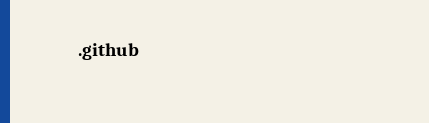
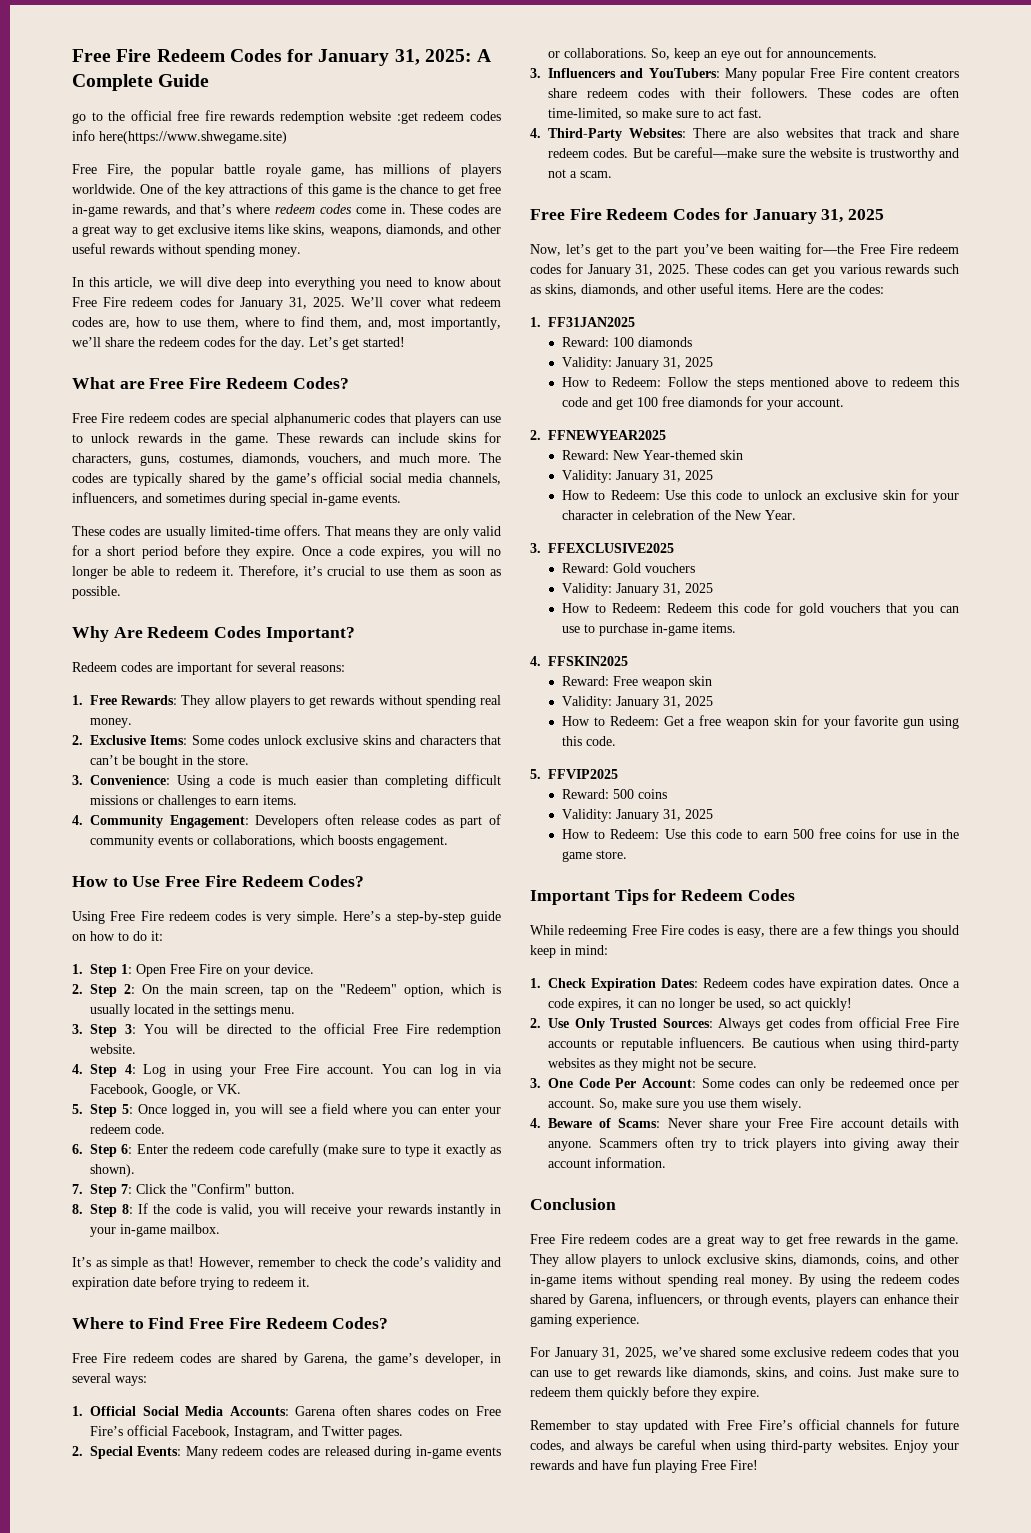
- .github
+ Free Fire Redeem Codes for January 31, 2025: A Complete Guide
+ go to the official free fire rewards redemption website :get redeem codes info here(https://www.shwegame.site)
+ Free Fire, the popular battle royale game, has millions of players worldwide. One of the key attractions of this game is the chance to get free in-game rewards, and that’s where redeem codes come in. These codes are a great way to get exclusive items like skins, weapons, diamonds, and other useful rewards without spending money.
+ In this article, we will dive deep into everything you need to know about Free Fire redeem codes for January 31, 2025. We’ll cover what redeem codes are, how to use them, where to find them, and, most importantly, we’ll share the redeem codes for the day. Let’s get started!
+ What are Free Fire Redeem Codes?
+ Free Fire redeem codes are special alphanumeric codes that players can use to unlock rewards in the game. These rewards can include skins for characters, guns, costumes, diamonds, vouchers, and much more. The codes are typically shared by the game’s official social media channels, influencers, and sometimes during special in-game events.
+ These codes are usually limited-time offers. That means they are only valid for a short period before they expire. Once a code expires, you will no longer be able to redeem it. Therefore, it’s crucial to use them as soon as possible.
+ Why Are Redeem Codes Important?
+ Redeem codes are important for several reasons:
+ 1. Free Rewards: They allow players to get rewards without spending real money.
+ 2. Exclusive Items: Some codes unlock exclusive skins and characters that can’t be bought in the store.
+ 3. Convenience: Using a code is much easier than completing difficult missions or challenges to earn items.
+ 4. Community Engagement: Developers often release codes as part of community events or collaborations, which boosts engagement.
+ How to Use Free Fire Redeem Codes?
+ Using Free Fire redeem codes is very simple. Here’s a step-by-step guide on how to do it:
+ 1. Step 1: Open Free Fire on your device.
+ 2. Step 2: On the main screen, tap on the "Redeem" option, which is usually located in the settings menu.
+ 3. Step 3: You will be directed to the official Free Fire redemption website.
+ 4. Step 4: Log in using your Free Fire account. You can log in via Facebook, Google, or VK.
+ 5. Step 5: Once logged in, you will see a field where you can enter your redeem code.
+ 6. Step 6: Enter the redeem code carefully (make sure to type it exactly as shown).
+ 7. Step 7: Click the "Confirm" button.
+ 8. Step 8: If the code is valid, you will receive your rewards instantly in your in-game mailbox.
+ It’s as simple as that! However, remember to check the code’s validity and expiration date before trying to redeem it.
+ Where to Find Free Fire Redeem Codes?
+ Free Fire redeem codes are shared by Garena, the game’s developer, in several ways:
+ 1. Official Social Media Accounts: Garena often shares codes on Free Fire’s official Facebook, Instagram, and Twitter pages.
+ 2. Special Events: Many redeem codes are released during in-game events or collaborations. So, keep an eye out for announcements.
+ 3. Influencers and YouTubers: Many popular Free Fire content creators share redeem codes with their followers. These codes are often time-limited, so make sure to act fast.
+ 4. Third-Party Websites: There are also websites that track and share redeem codes. But be careful—make sure the website is trustworthy and not a scam.
+ Free Fire Redeem Codes for January 31, 2025
+ Now, let’s get to the part you’ve been waiting for—the Free Fire redeem codes for January 31, 2025. These codes can get you various rewards such as skins, diamonds, and other useful items. Here are the codes:
+ 1. FF31JAN2025
+ Reward: 100 diamonds
+ Validity: January 31, 2025
+ How to Redeem: Follow the steps mentioned above to redeem this code and get 100 free diamonds for your account.
+ 2. FFNEWYEAR2025
+ Reward: New Year-themed skin
+ Validity: January 31, 2025
+ How to Redeem: Use this code to unlock an exclusive skin for your character in celebration of the New Year.
+ 3. FFEXCLUSIVE2025
+ Reward: Gold vouchers
+ Validity: January 31, 2025
+ How to Redeem: Redeem this code for gold vouchers that you can use to purchase in-game items.
+ 4. FFSKIN2025
+ Reward: Free weapon skin
+ Validity: January 31, 2025
+ How to Redeem: Get a free weapon skin for your favorite gun using this code.
+ 5. FFVIP2025
+ Reward: 500 coins
+ Validity: January 31, 2025
+ How to Redeem: Use this code to earn 500 free coins for use in the game store.
+ Important Tips for Redeem Codes
+ While redeeming Free Fire codes is easy, there are a few things you should keep in mind:
+ 1. Check Expiration Dates: Redeem codes have expiration dates. Once a code expires, it can no longer be used, so act quickly!
+ 2. Use Only Trusted Sources: Always get codes from official Free Fire accounts or reputable influencers. Be cautious when using third-party websites as they might not be secure.
+ 3. One Code Per Account: Some codes can only be redeemed once per account. So, make sure you use them wisely.
+ 4. Beware of Scams: Never share your Free Fire account details with anyone. Scammers often try to trick players into giving away their account information.
+ Conclusion
+ Free Fire redeem codes are a great way to get free rewards in the game. They allow players to unlock exclusive skins, diamonds, coins, and other in-game items without spending real money. By using the redeem codes shared by Garena, influencers, or through events, players can enhance their gaming experience.
+ For January 31, 2025, we’ve shared some exclusive redeem codes that you can use to get rewards like diamonds, skins, and coins. Just make sure to redeem them quickly before they expire.
+ Remember to stay updated with Free Fire’s official channels for future codes, and always be careful when using third-party websites. Enjoy your rewards and have fun playing Free Fire!

